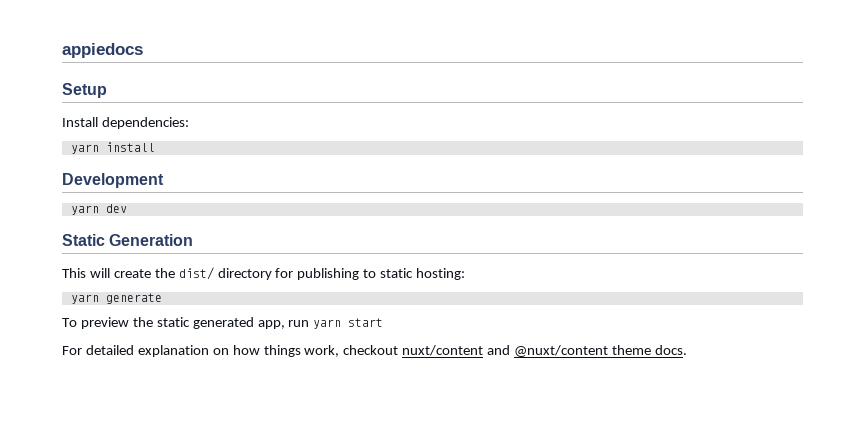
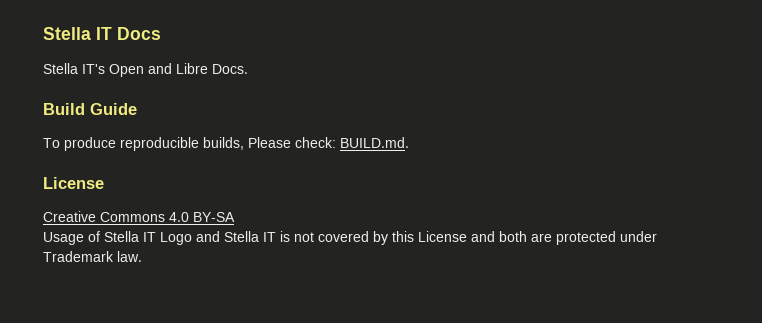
- appiedocs
- Setup
- Install dependencies:
- yarn install
- Development
- yarn dev
- Static Generation
- This will create the dist/ directory for publishing to static hosting:
- yarn generate
- To preview the static generated app, run yarn start
- For detailed explanation on how things work, checkout nuxt/content and @nuxt/content theme docs.
+ Stella IT Docs
+ Stella IT's Open and Libre Docs.
+ Build Guide
+ To produce reproducible builds, Please check: BUILD.md.
+ License
+ Creative Commons 4.0 BY-SA
+ Usage of Stella IT Logo and Stella IT is not covered by this License and both are protected under Trademark law.

